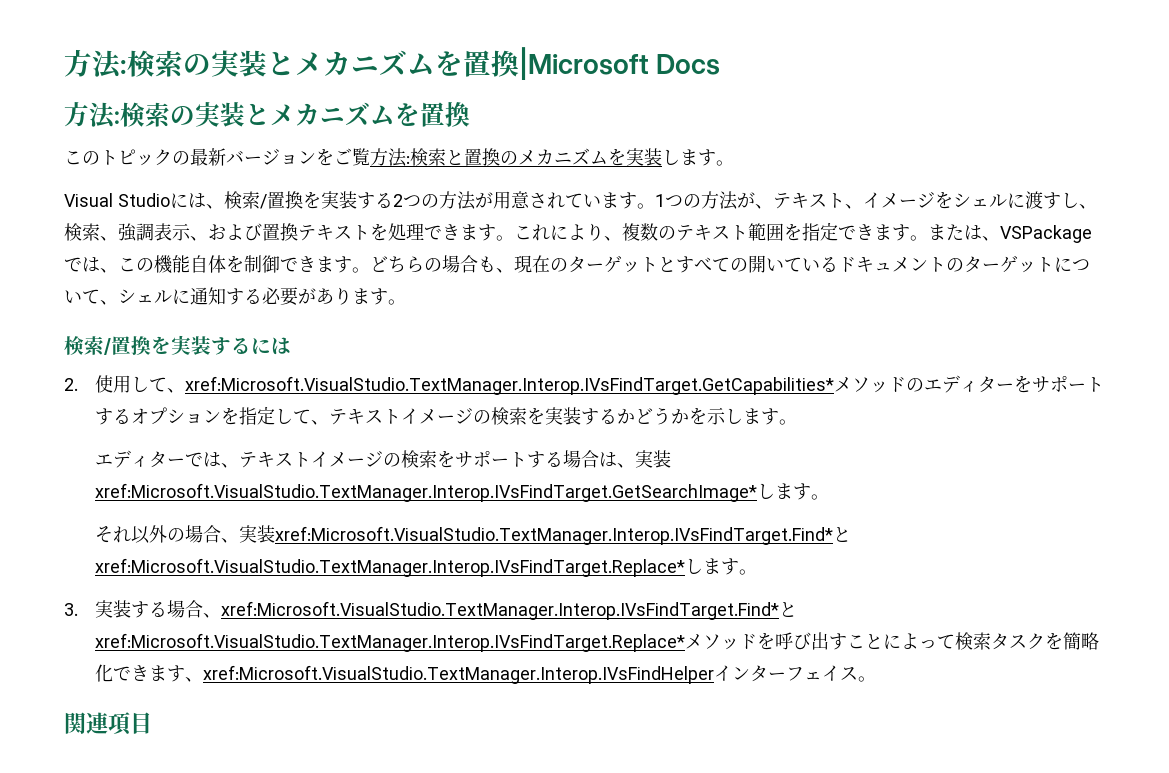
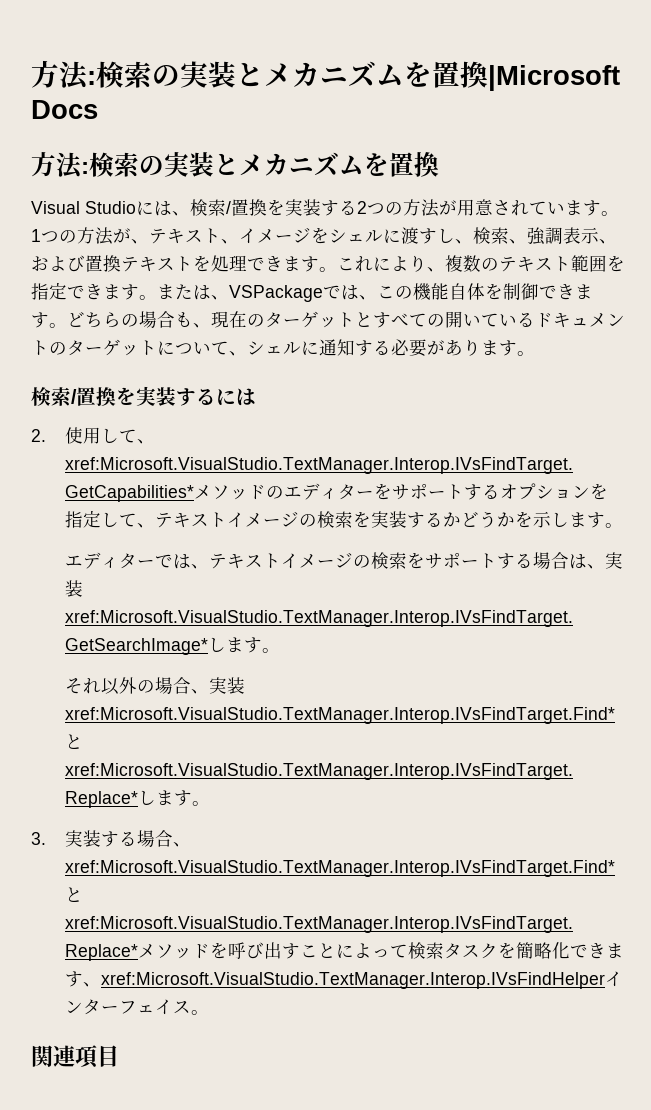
- このトピックの最新バージョンをご覧方法:検索と置換のメカニズムを実装します。

